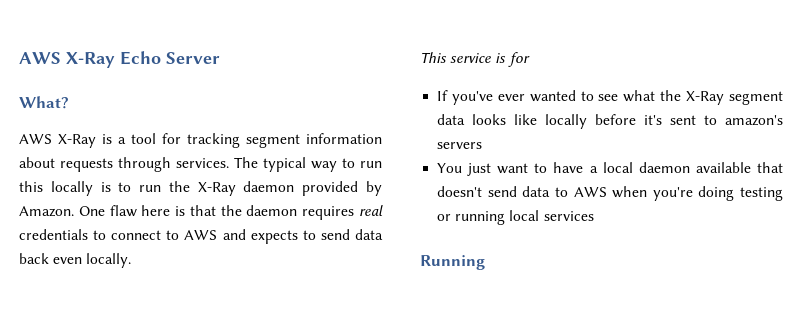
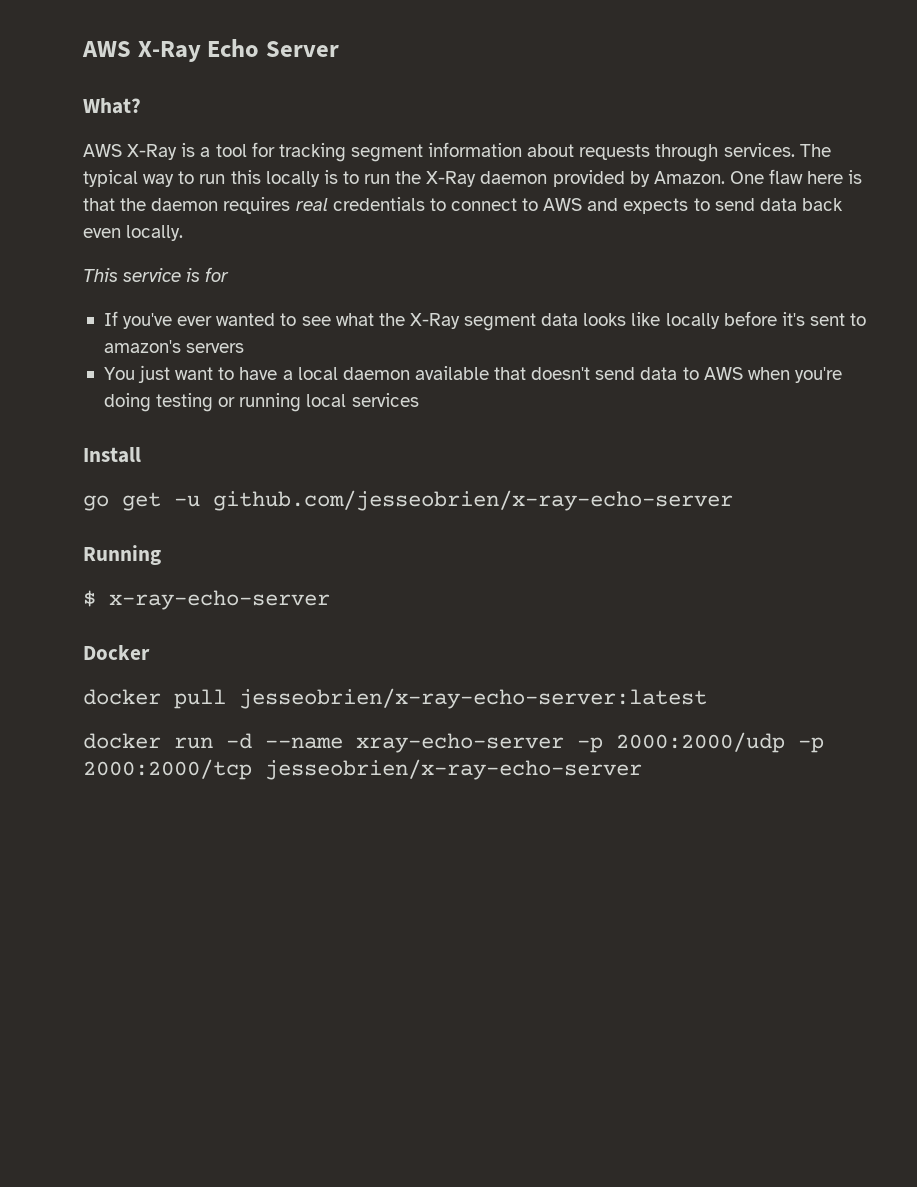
+ Install
+ go get -u github.com/jesseobrien/x-ray-echo-server
  Running
+ $ x-ray-echo-server
+ Docker
+ docker pull jesseobrien/x-ray-echo-server:latest
+ docker run -d --name xray-echo-server -p 2000:2000/udp -p 2000:2000/tcp jesseobrien/x-ray-echo-server

